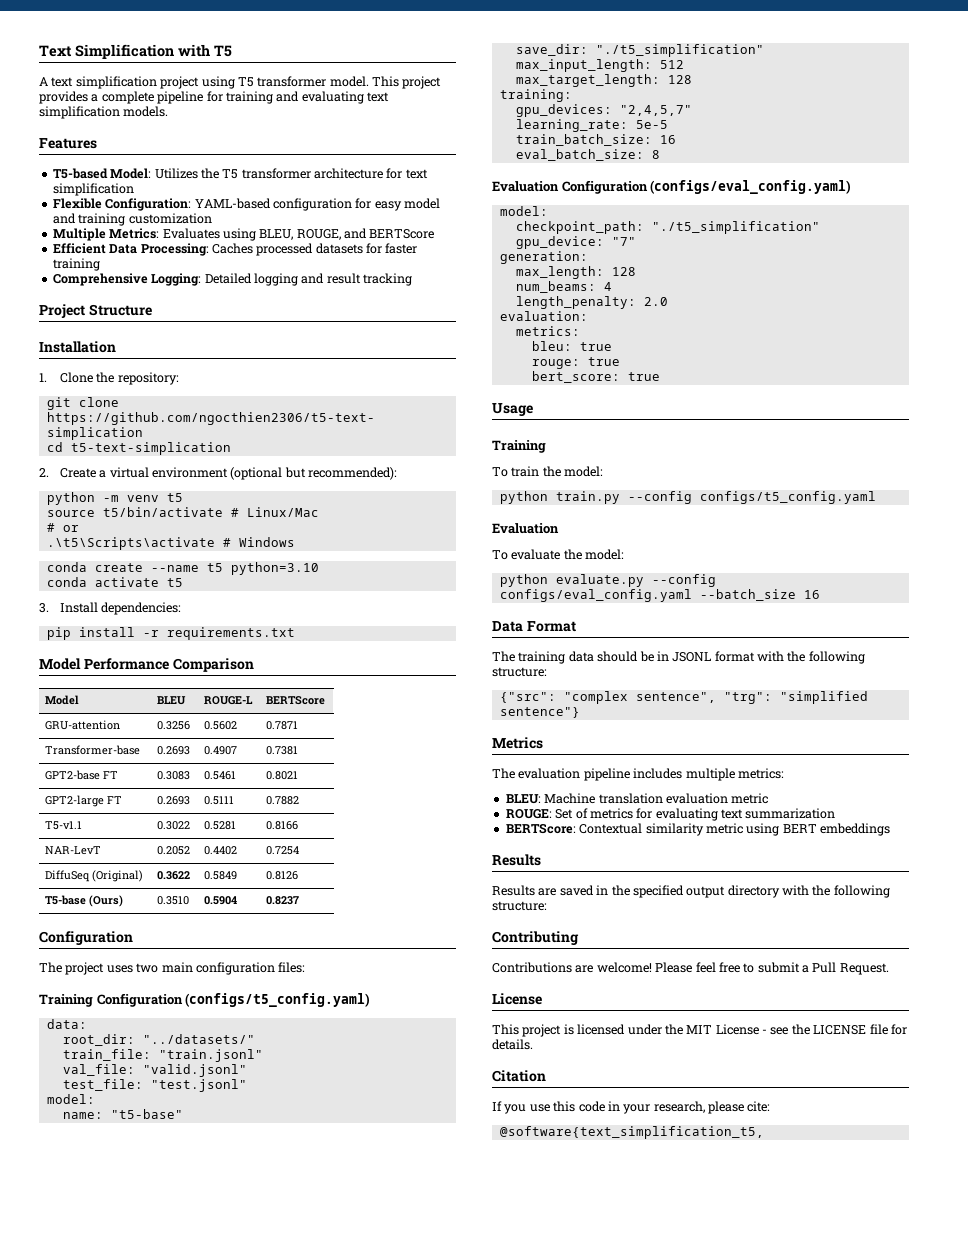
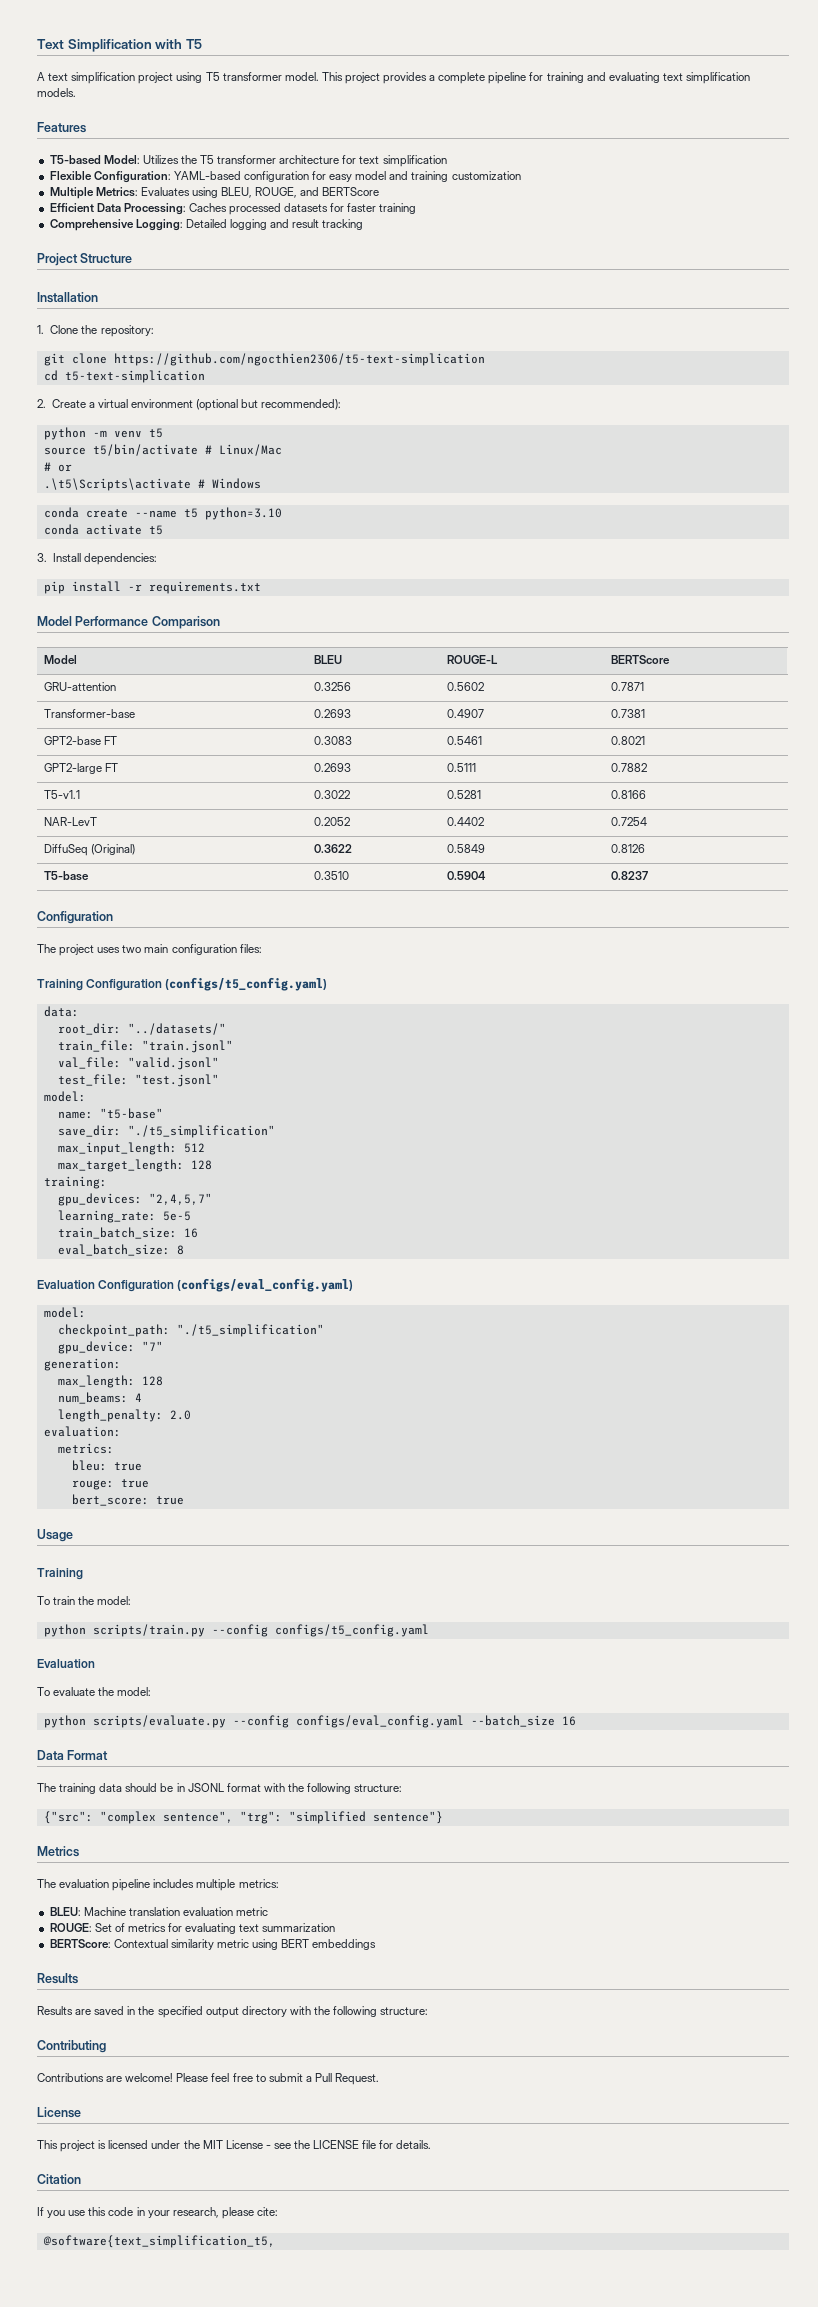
- T5-base (Ours) | 0.3510 | 0.5904 | 0.8237
+ T5-base | 0.3510 | 0.5904 | 0.8237
- python train.py --config configs/t5_config.yaml
+ python scripts/train.py --config configs/t5_config.yaml
- python evaluate.py --config configs/eval_config.yaml --batch_size 16
+ python scripts/evaluate.py --config configs/eval_config.yaml --batch_size 16

